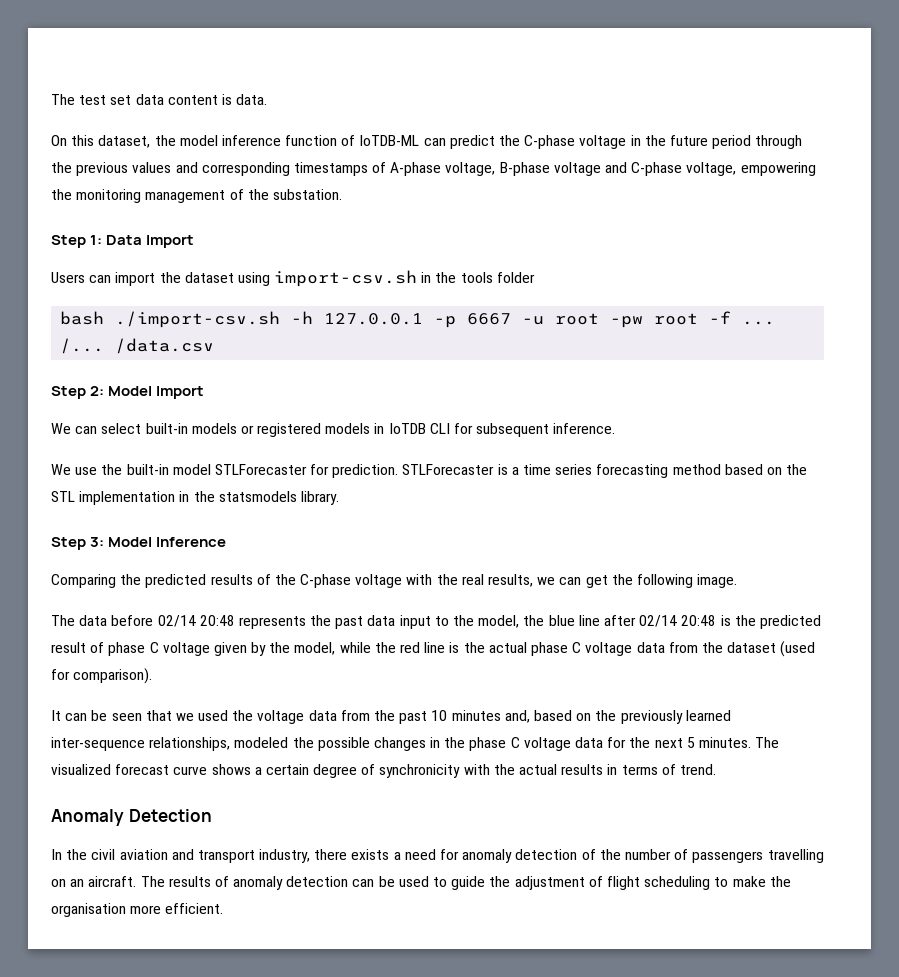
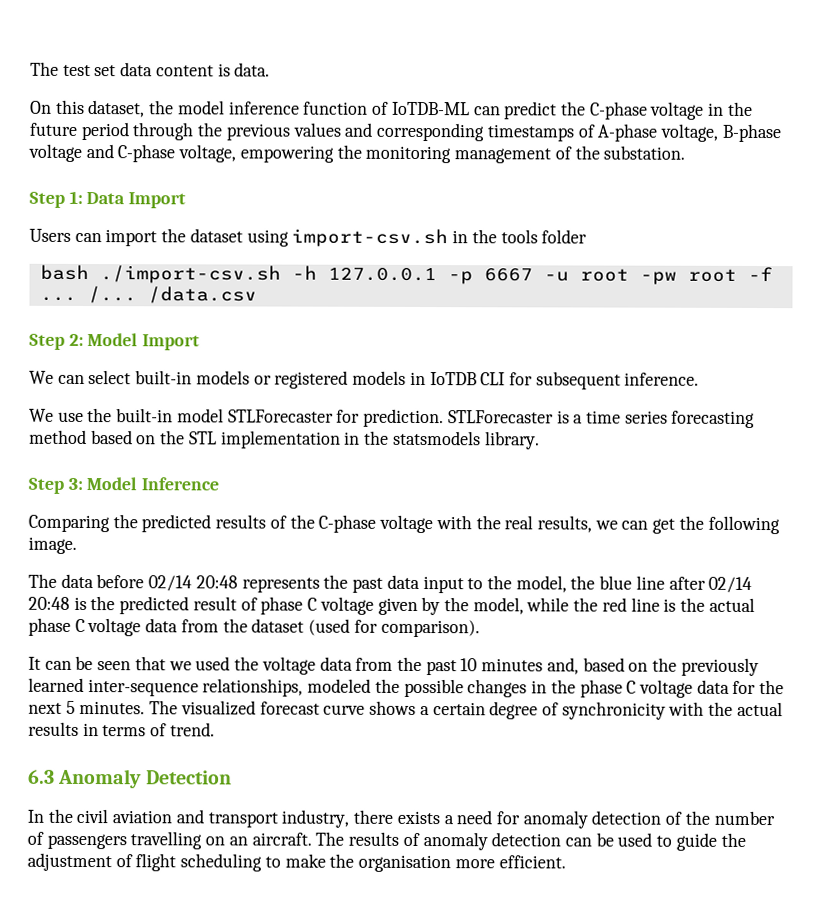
- Anomaly Detection
+ 6.3 Anomaly Detection

